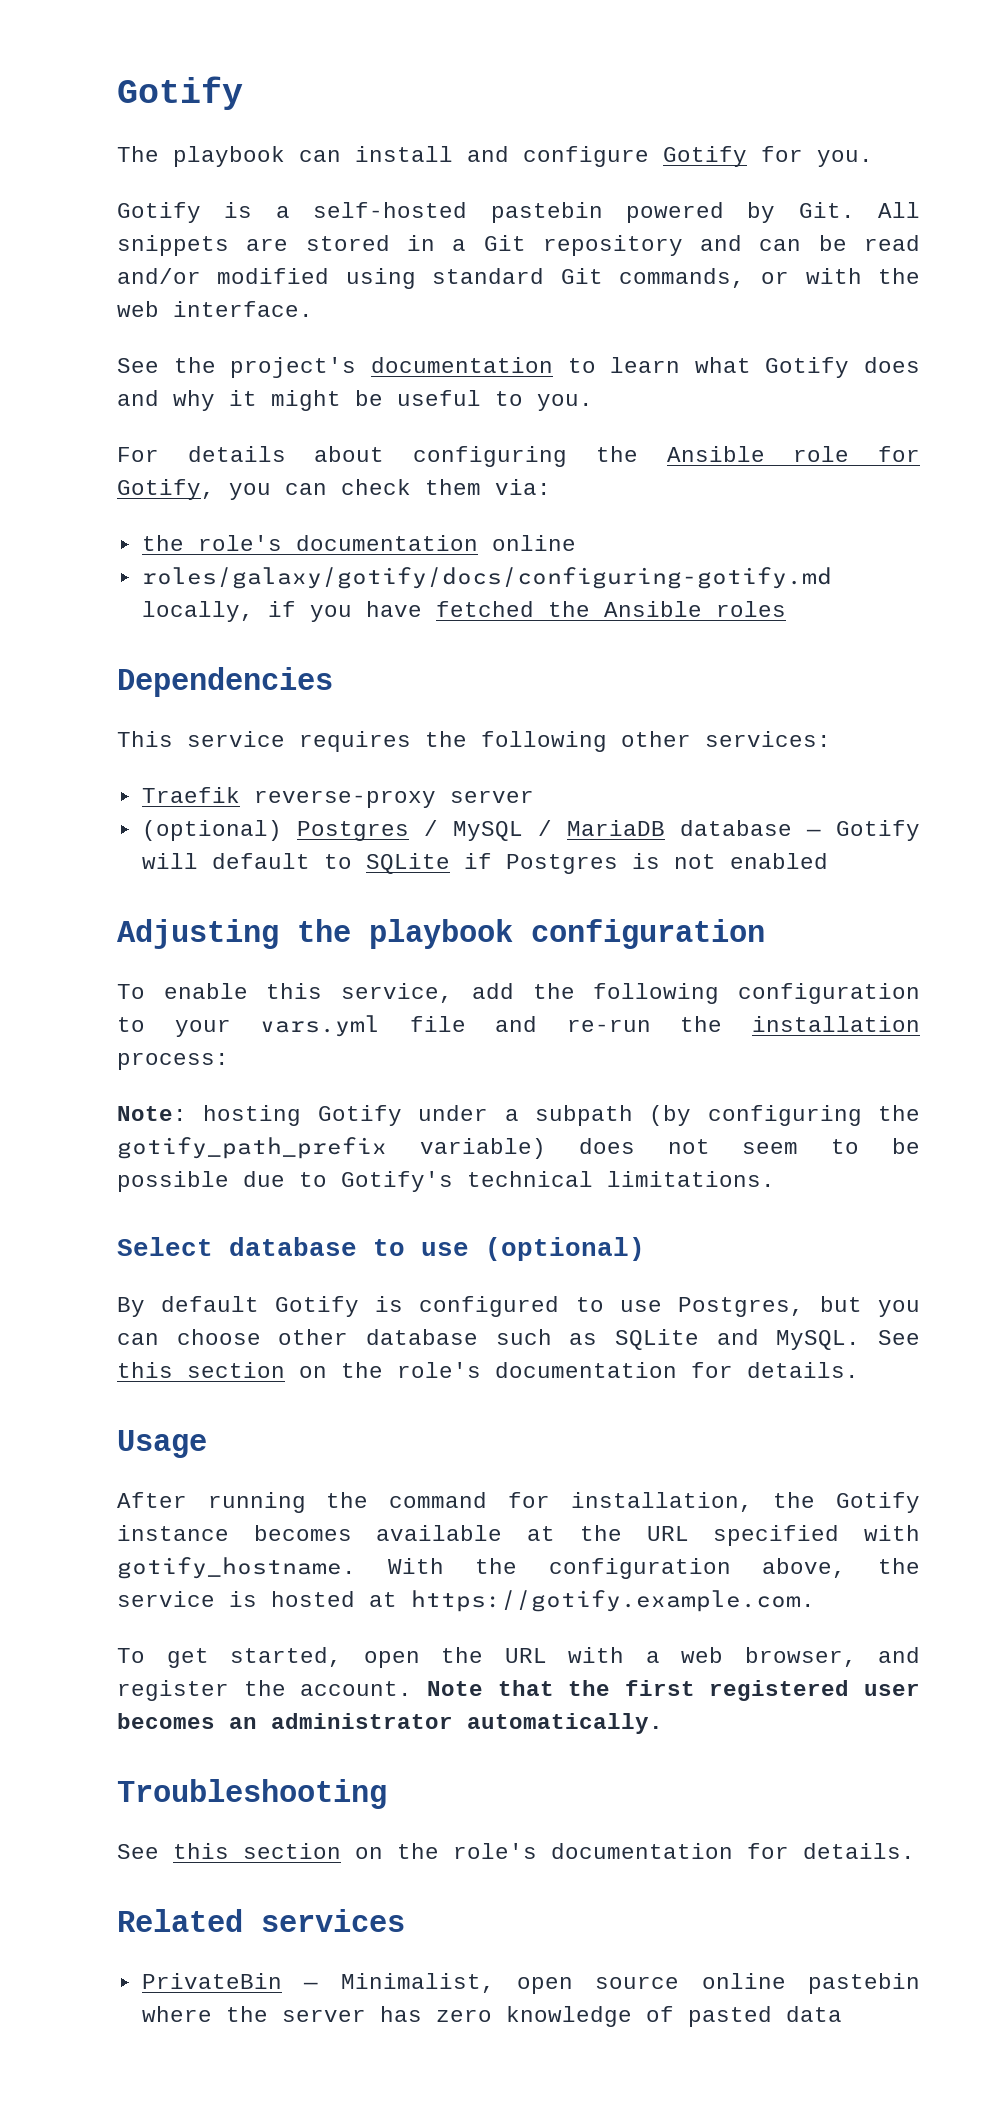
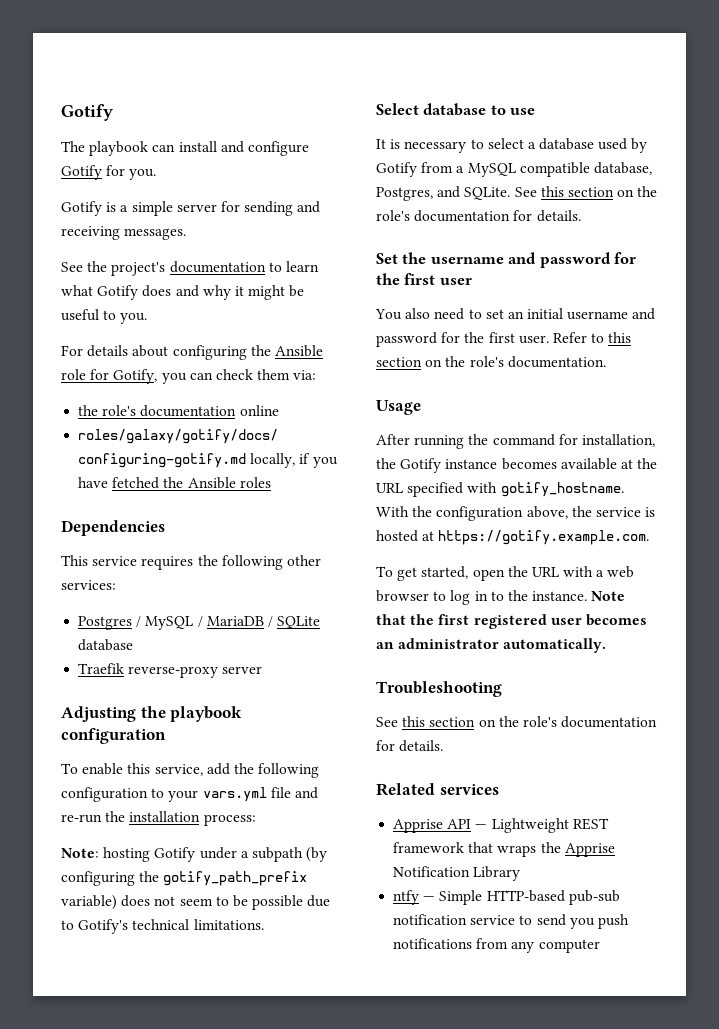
- Gotify is a self-hosted pastebin powered by Git. All snippets are stored in a Git repository and can be read and/or modified using standard Git commands, or with the web interface.
+ Gotify is a simple server for sending and receiving messages.
+ Postgres / MySQL / MariaDB / SQLite database
  Traefik reverse-proxy server
- (optional) Postgres / MySQL / MariaDB database — Gotify will default to SQLite if Postgres is not enabled
- Select database to use (optional)
- By default Gotify is configured to use Postgres, but you can choose other database such as SQLite and MySQL. See this section on the role's documentation for details.
+ Select database to use
+ It is necessary to select a database used by Gotify from a MySQL compatible database, Postgres, and SQLite. See this section on the role's documentation for details.
+ Set the username and password for the first user
+ You also need to set an initial username and password for the first user. Refer to this section on the role's documentation.
- To get started, open the URL with a web browser, and register the account.
+ To get started, open the URL with a web browser to log in to the instance.
- PrivateBin — Minimalist, open source online pastebin where the server has zero knowledge of pasted data
+ Apprise API — Lightweight REST framework that wraps the Apprise Notification Library
+ ntfy — Simple HTTP-based pub-sub notification service to send you push notifications from any computer

